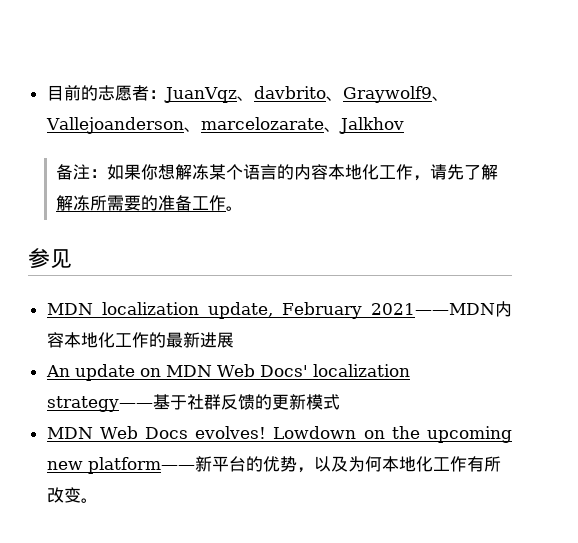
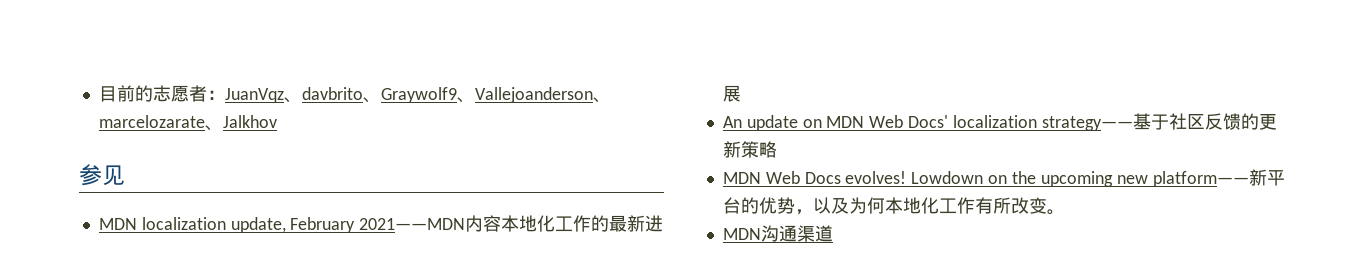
- 备注：如果你想解冻某个语言的内容本地化工作，请先了解解冻所需要的准备工作。
- An update on MDN Web Docs' localization strategy——基于社群反馈的更新模式
+ An update on MDN Web Docs' localization strategy——基于社区反馈的更新策略
+ MDN沟通渠道

